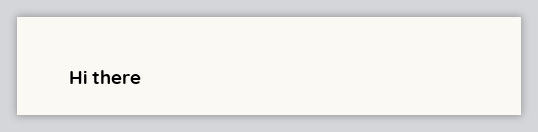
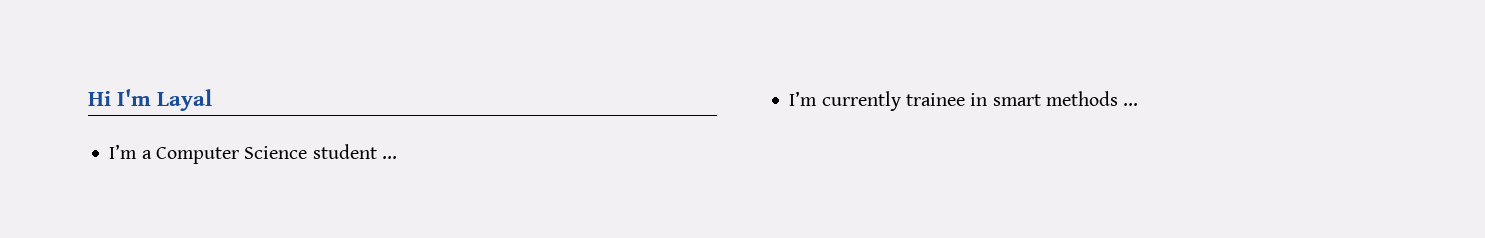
- Hi there
+ Hi I'm Layal
+ I’m a Computer Science student ...
+ I’m currently trainee in smart methods ...

